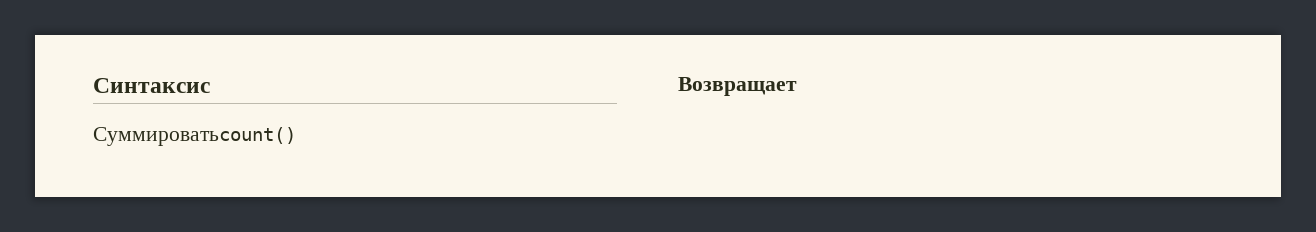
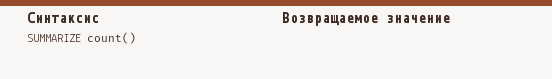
- Суммироватьcount()
- Возвращает
+ SUMMARIZE count()
+ Возвращаемое значение

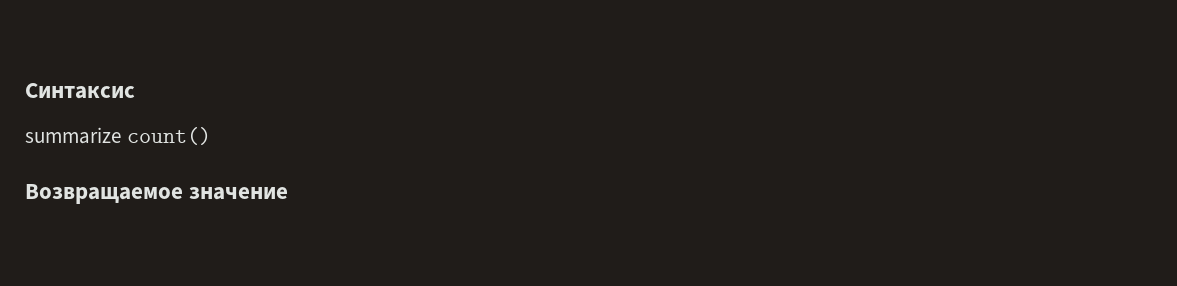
- SUMMARIZE count()
+ summarize count()

